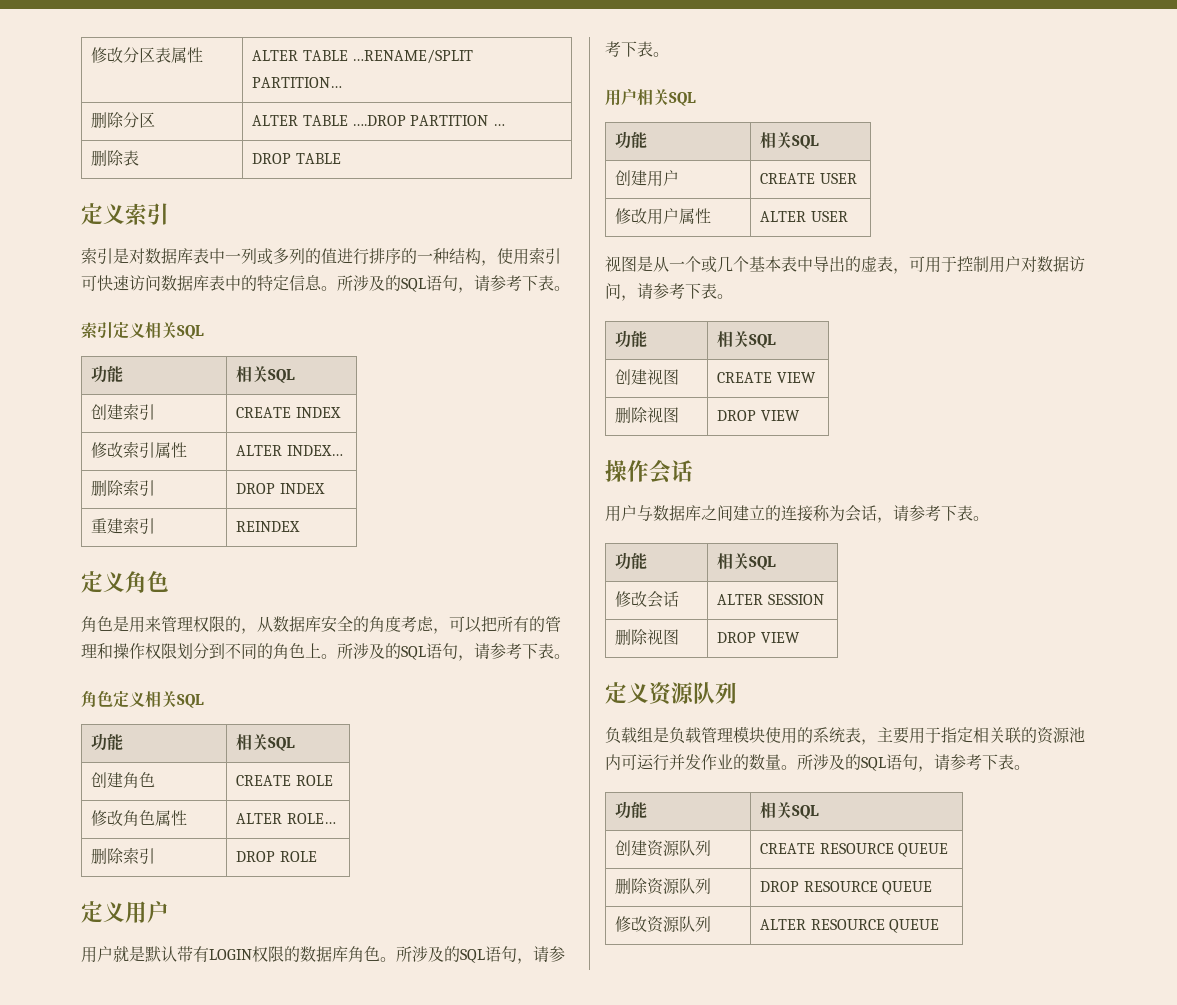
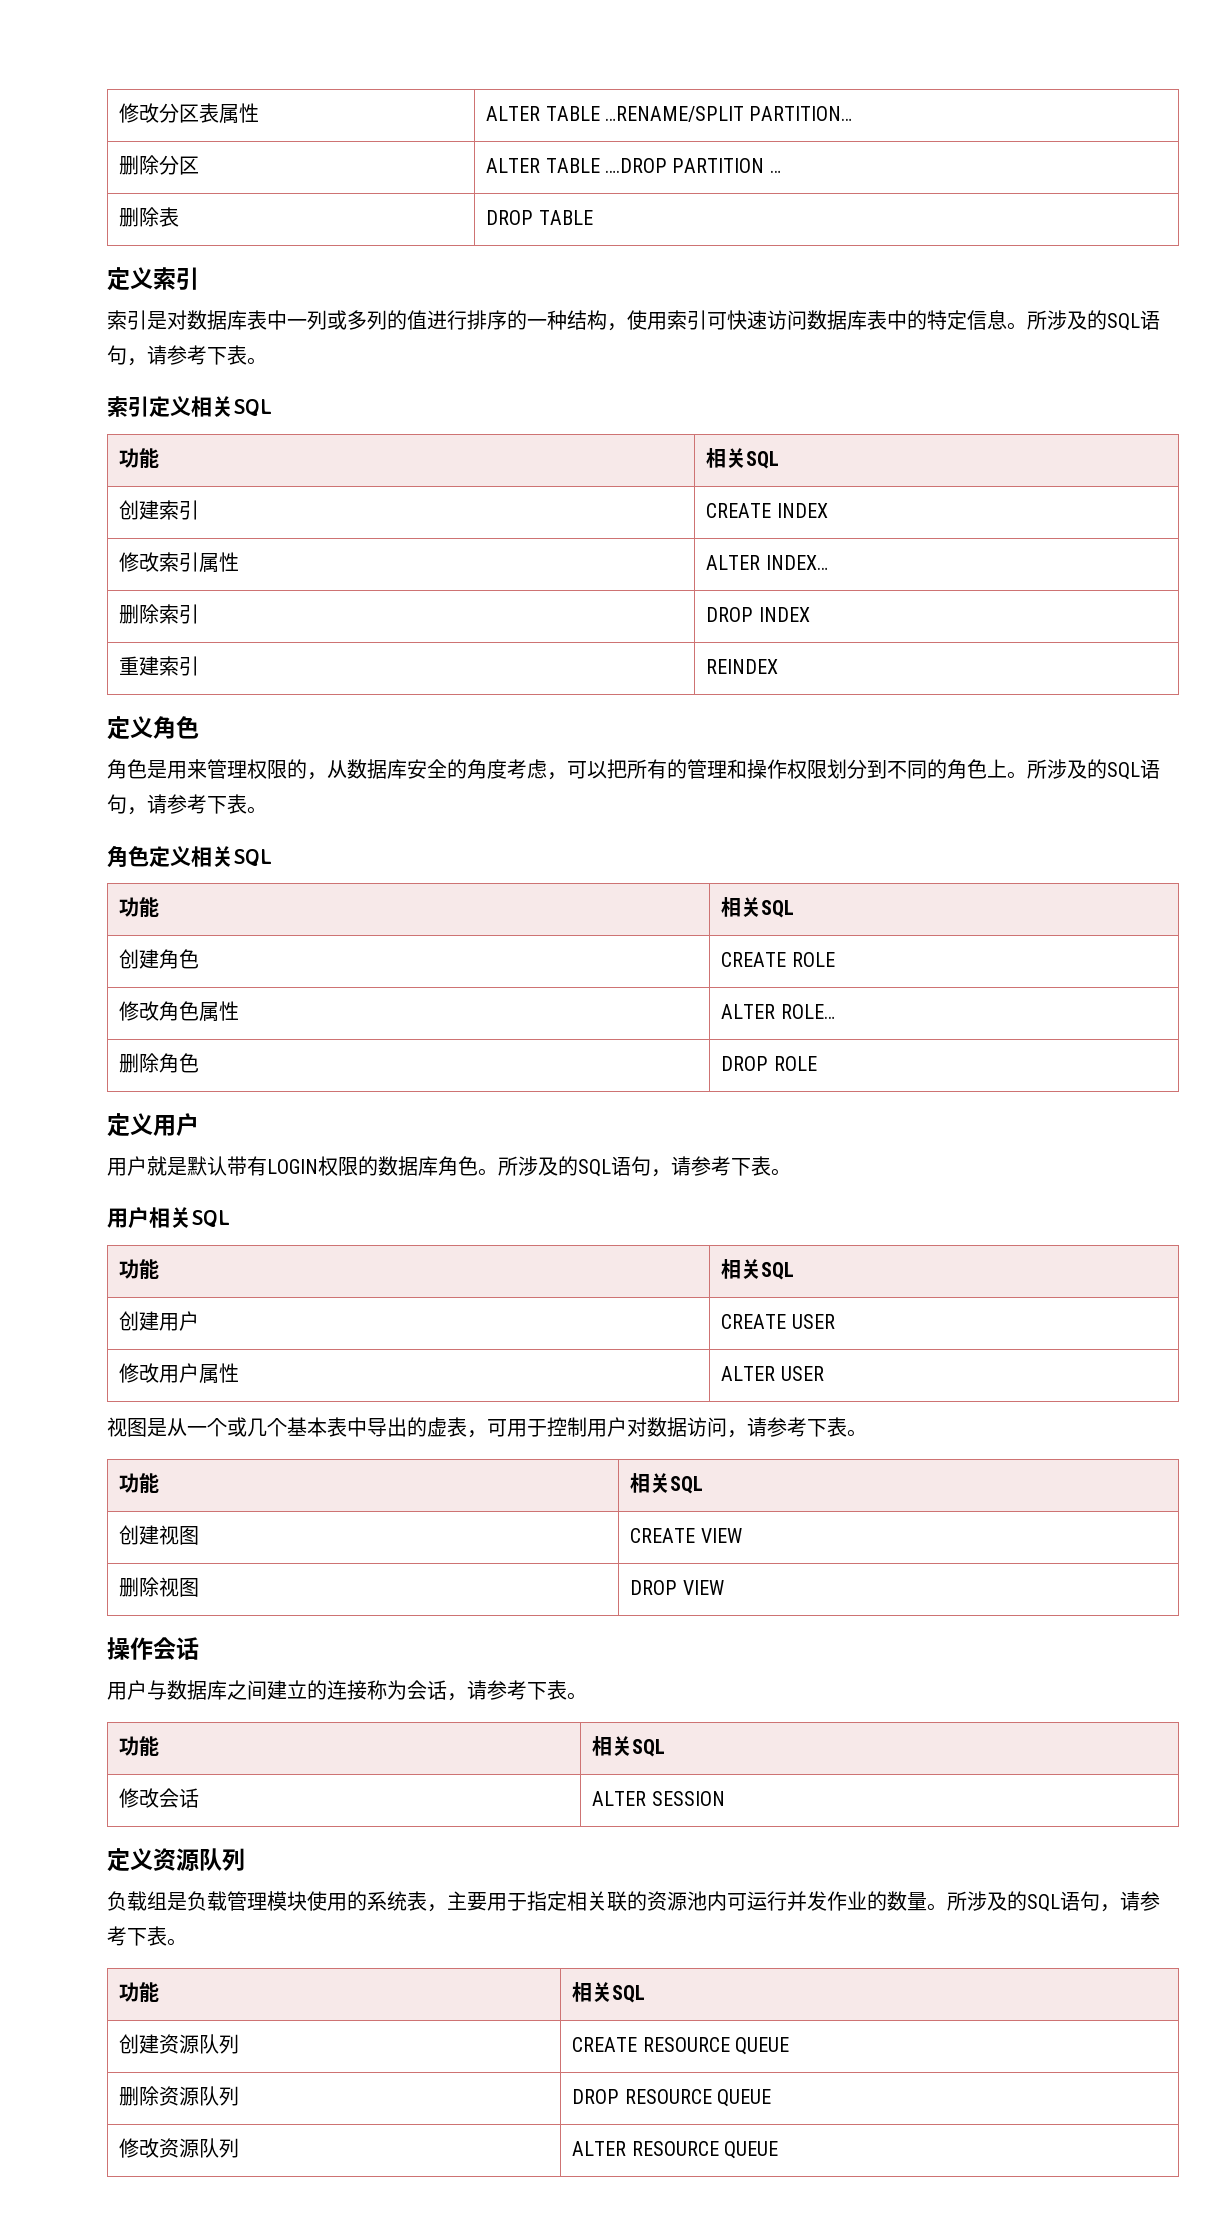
- 删除索引 | DROP ROLE
+ 删除角色 | DROP ROLE
  修改会话 | ALTER SESSION
- 删除视图 | DROP VIEW

